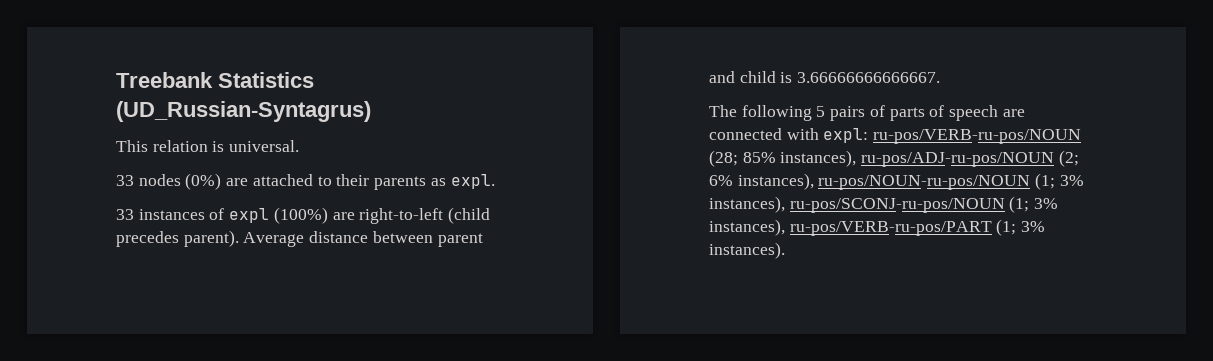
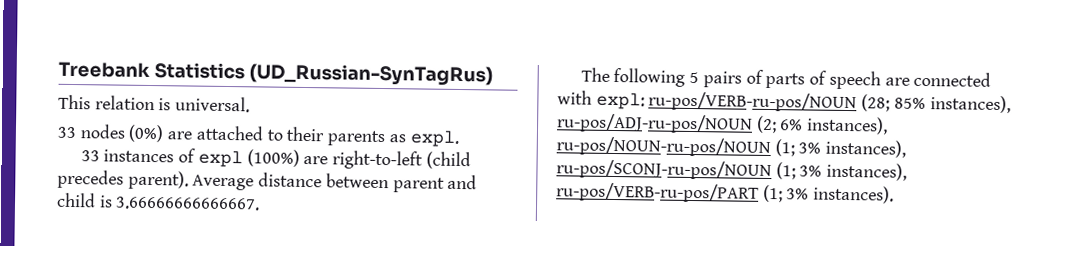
- Treebank Statistics (UD_Russian-Syntagrus)
+ Treebank Statistics (UD_Russian-SynTagRus)

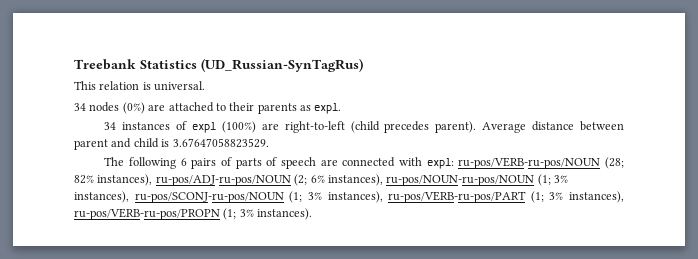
- 33 nodes (0%) are attached to their parents as expl.
+ 34 nodes (0%) are attached to their parents as expl.
- 33 instances of expl (100%) are right-to-left (child precedes parent).
+ 34 instances of expl (100%) are right-to-left (child precedes parent).
- Average distance between parent and child is 3.66666666666667.
+ Average distance between parent and child is 3.67647058823529.
- The following 5 pairs of parts of speech are connected with expl: ru-pos/VERB-ru-pos/NOUN (28; 85% instances), ru-pos/ADJ-ru-pos/NOUN (2; 6% instances), ru-pos/NOUN-ru-pos/NOUN (1; 3% instances), ru-pos/SCONJ-ru-pos/NOUN (1; 3% instances), ru-pos/VERB-ru-pos/PART (1; 3% instances).
+ The following 6 pairs of parts of speech are connected with expl: ru-pos/VERB-ru-pos/NOUN (28; 82% instances), ru-pos/ADJ-ru-pos/NOUN (2; 6% instances), ru-pos/NOUN-ru-pos/NOUN (1; 3% instances), ru-pos/SCONJ-ru-pos/NOUN (1; 3% instances), ru-pos/VERB-ru-pos/PART (1; 3% instances), ru-pos/VERB-ru-pos/PROPN (1; 3% instances).

